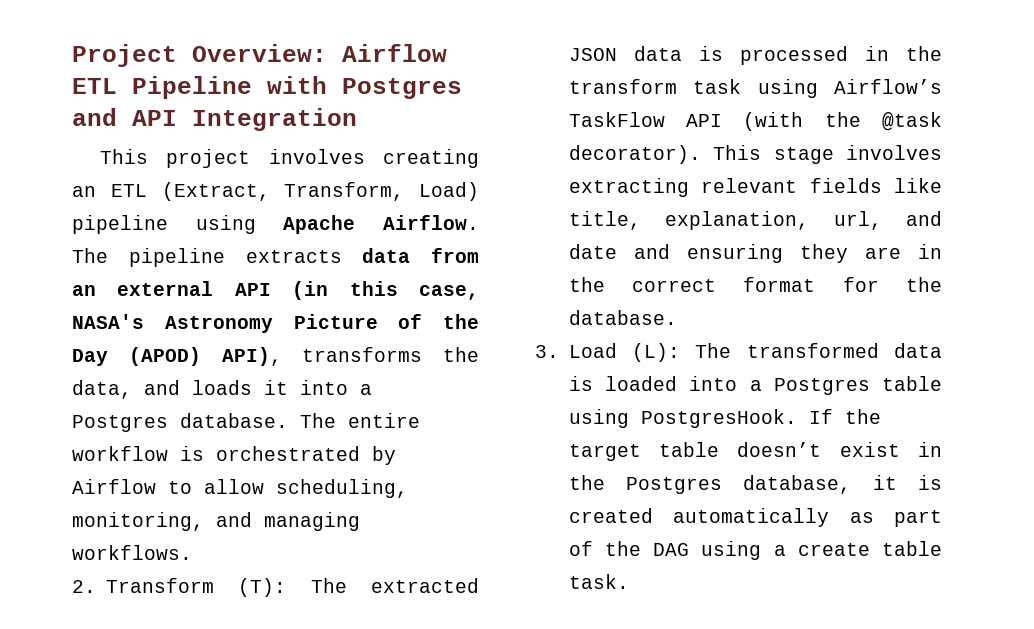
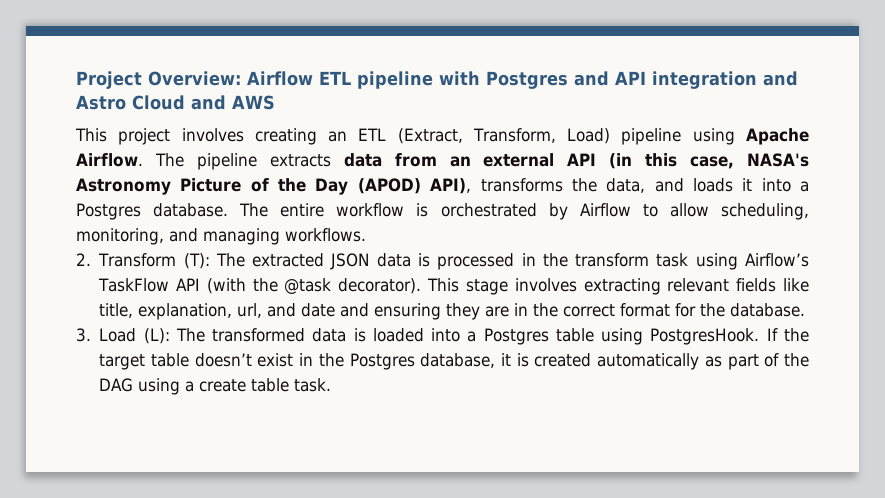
- Project Overview: Airflow ETL Pipeline with Postgres and API Integration
+ Project Overview: Airflow ETL pipeline with Postgres and API integration and Astro Cloud and AWS

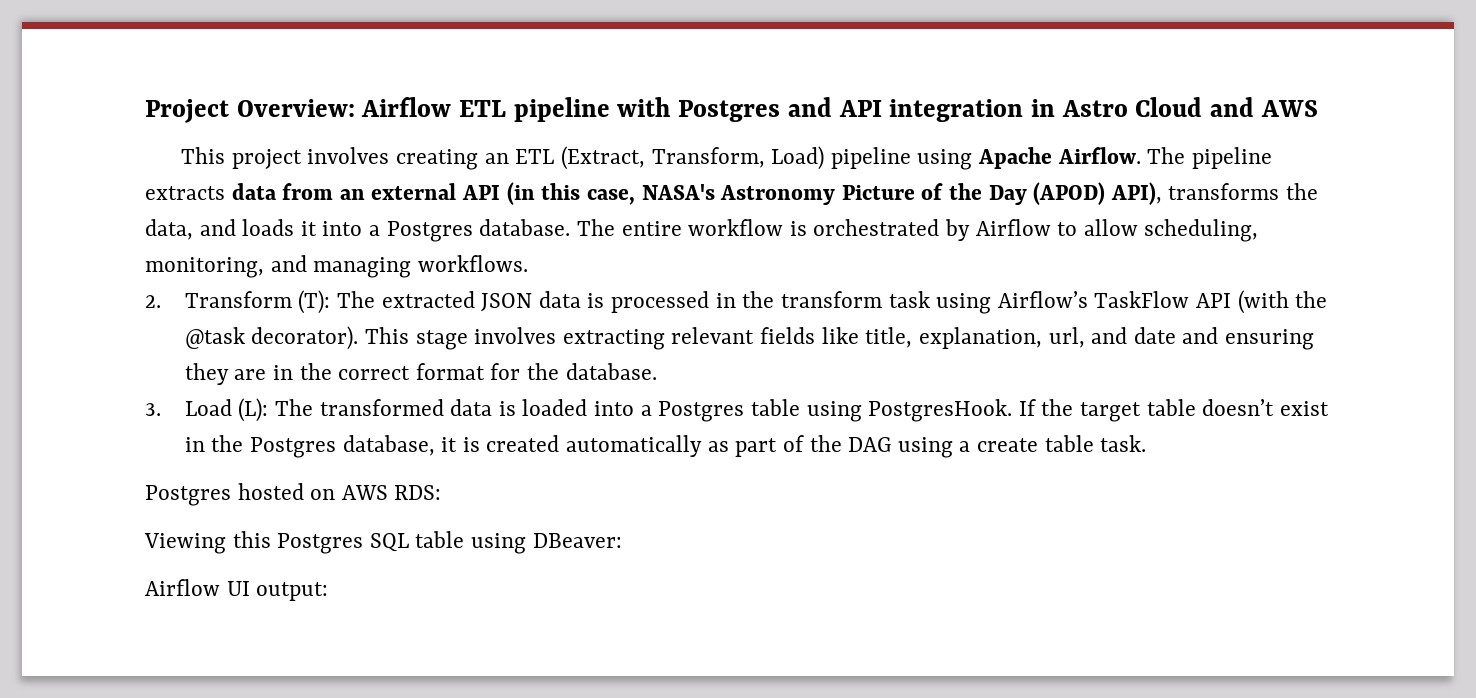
- Project Overview: Airflow ETL pipeline with Postgres and API integration and Astro Cloud and AWS
+ Project Overview: Airflow ETL pipeline with Postgres and API integration in Astro Cloud and AWS
+ Postgres hosted on AWS RDS:
+ Viewing this Postgres SQL table using DBeaver:
+ Airflow UI output:

